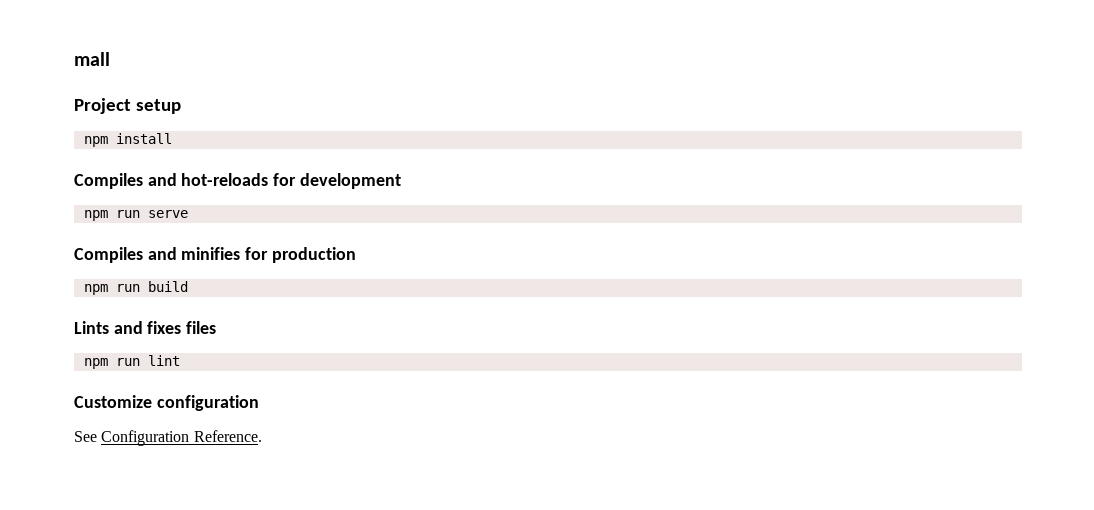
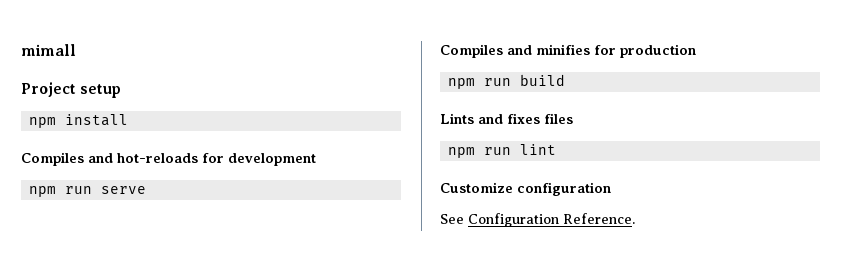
- mall
+ mimall

